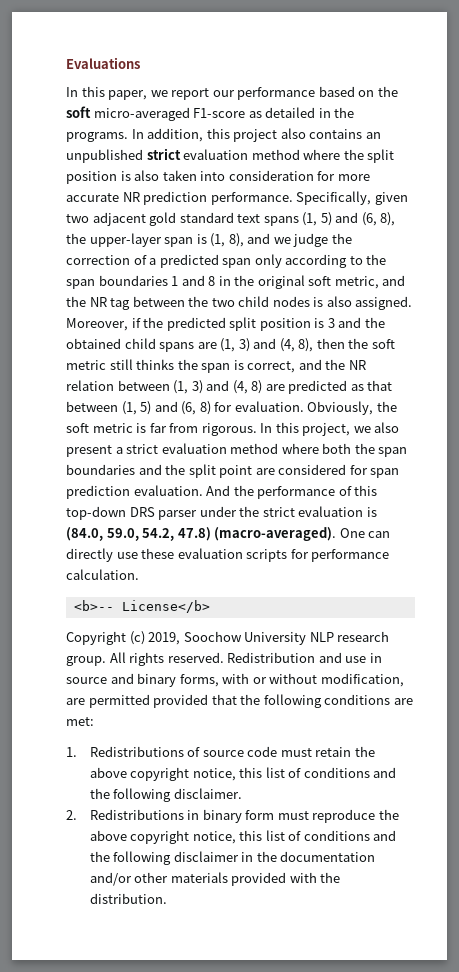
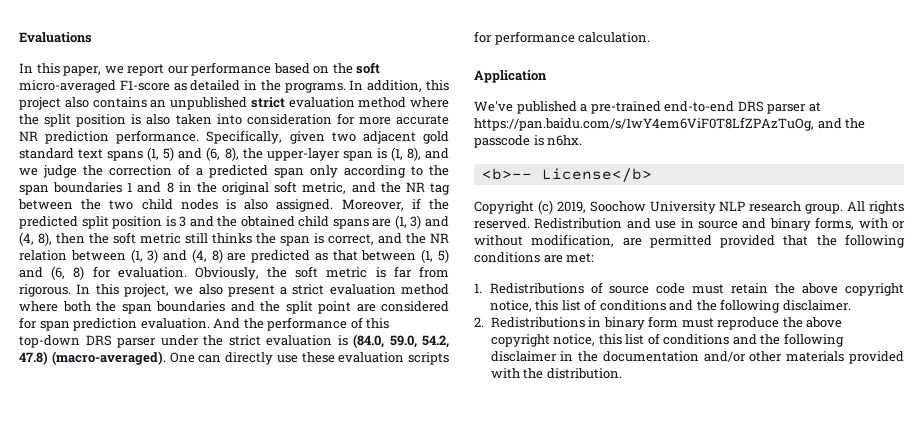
+ Application
+ We've published a pre-trained end-to-end DRS parser at https://pan.baidu.com/s/1wY4em6ViF0T8LfZPAzTuOg, and the passcode is n6hx.

